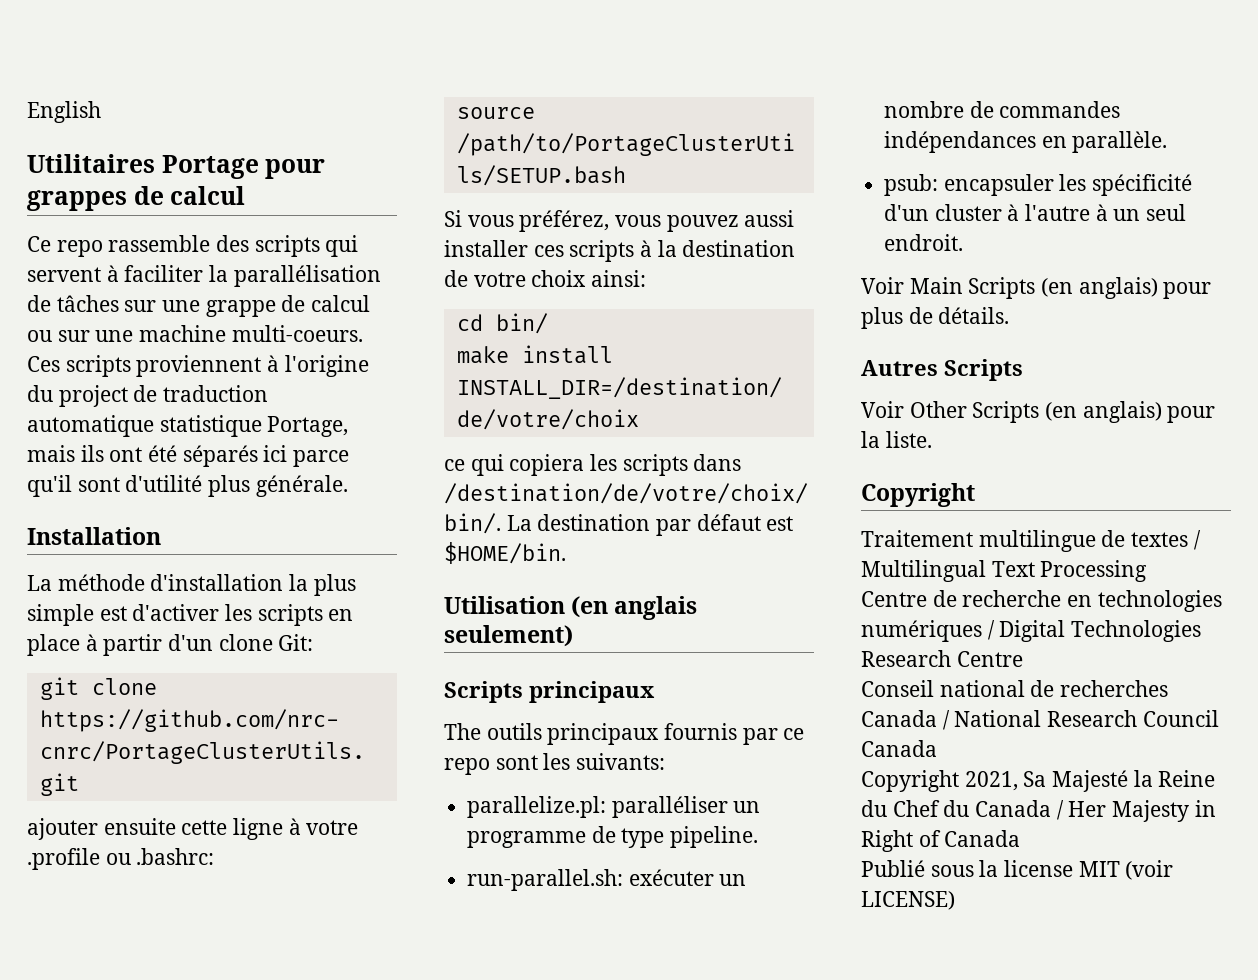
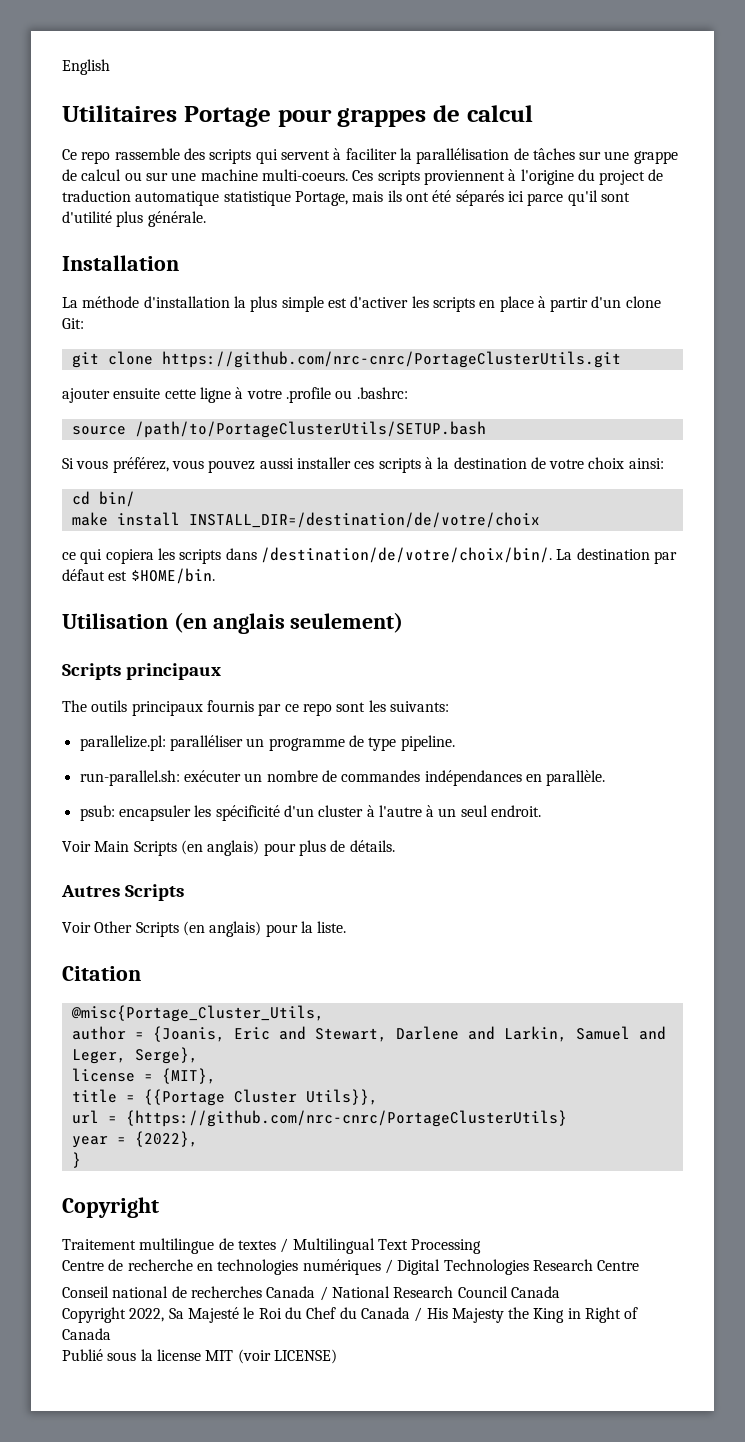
+ Citation
+ @misc{Portage_Cluster_Utils,
+ author = {Joanis, Eric and Stewart, Darlene and Larkin, Samuel and Leger, Serge},
+ license = {MIT},
+ title = {{Portage Cluster Utils}},
+ url = {https://github.com/nrc-cnrc/PortageClusterUtils}
+ year = {2022},
+ }
- Copyright 2021, Sa Majesté la Reine du Chef du Canada / Her Majesty in Right of Canada
+ Copyright 2022, Sa Majesté le Roi du Chef du Canada / His Majesty the King in Right of Canada

